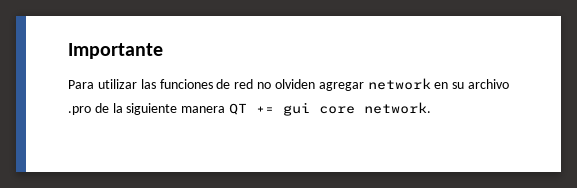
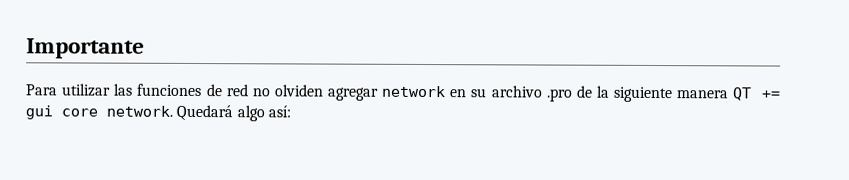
+ Quedará algo así:

